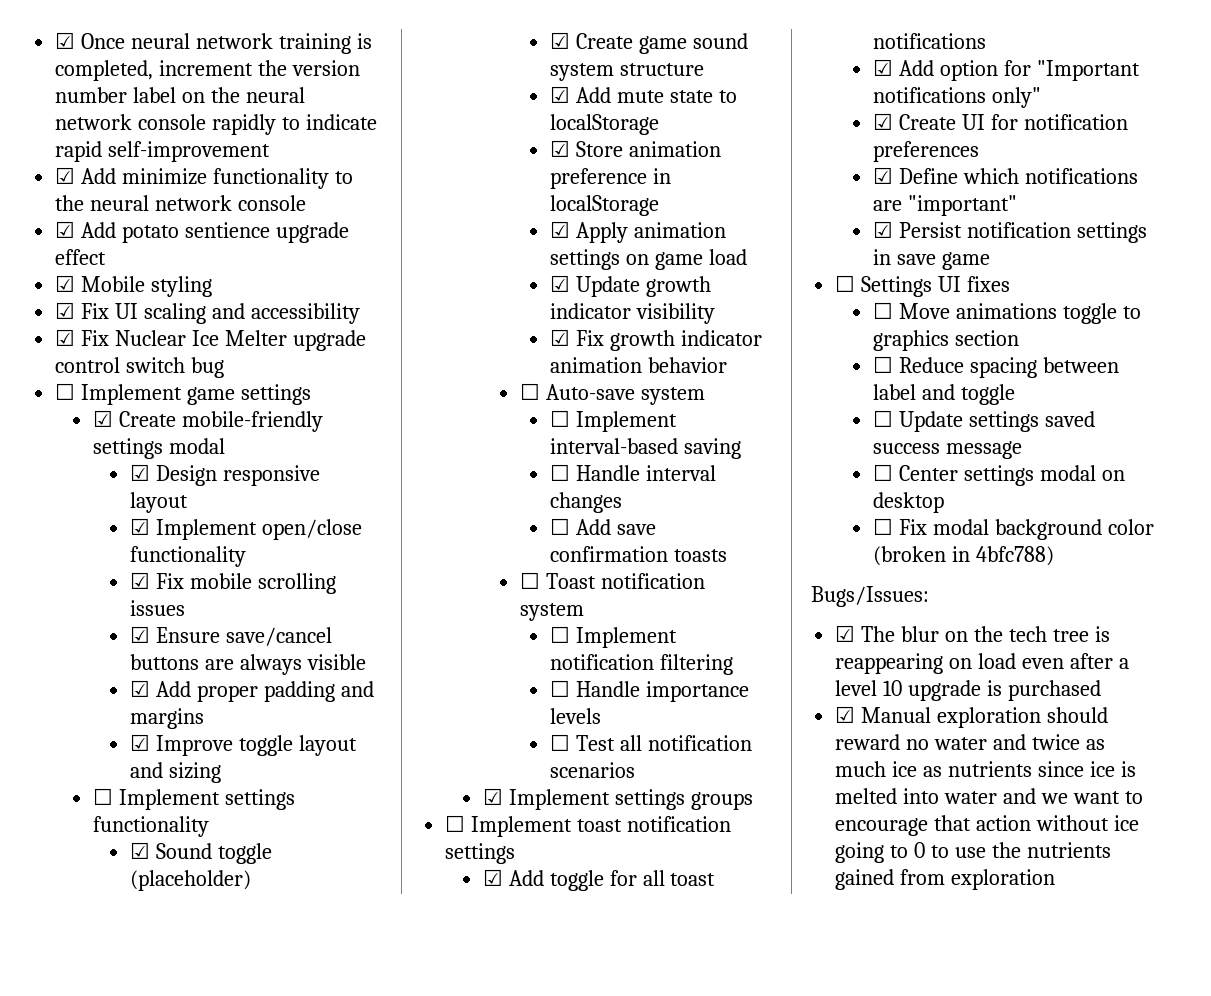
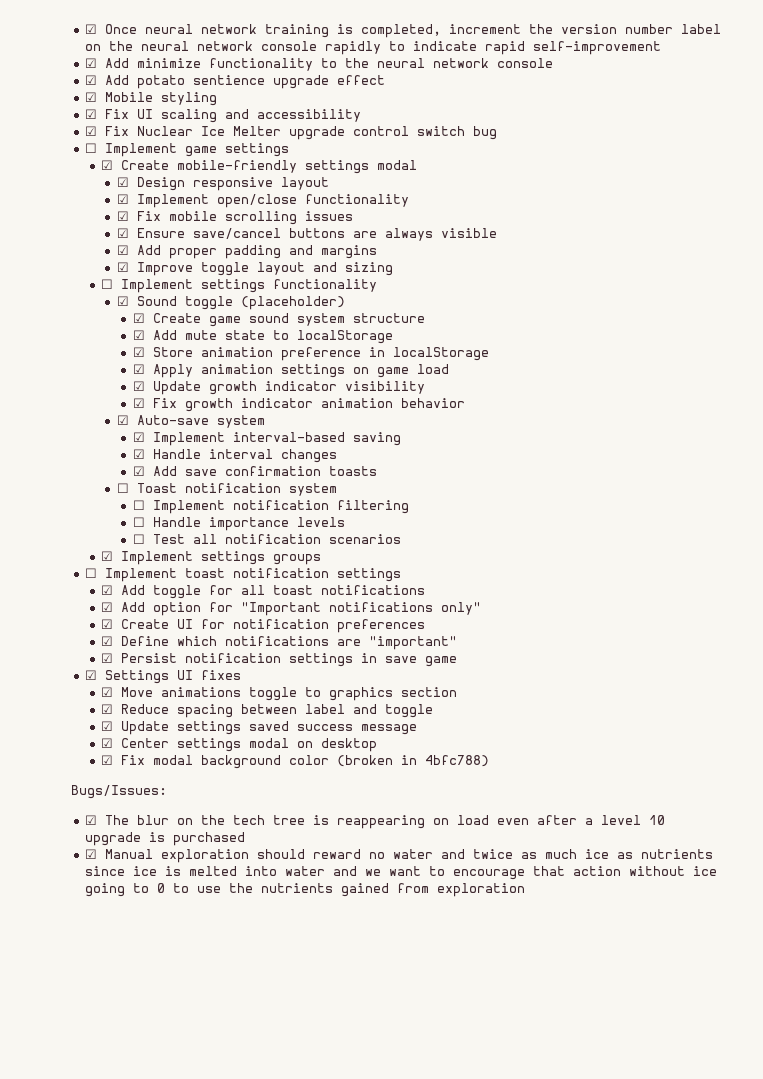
- ☐ Auto-save system
+ ☑ Auto-save system
- ☐ Implement interval-based saving
+ ☑ Implement interval-based saving
- ☐ Handle interval changes
+ ☑ Handle interval changes
- ☐ Add save confirmation toasts
+ ☑ Add save confirmation toasts
- ☐ Settings UI fixes
+ ☑ Settings UI fixes
- ☐ Move animations toggle to graphics section
+ ☑ Move animations toggle to graphics section
- ☐ Reduce spacing between label and toggle
+ ☑ Reduce spacing between label and toggle
- ☐ Update settings saved success message
+ ☑ Update settings saved success message
- ☐ Center settings modal on desktop
+ ☑ Center settings modal on desktop
- ☐ Fix modal background color (broken in 4bfc788)
+ ☑ Fix modal background color (broken in 4bfc788)

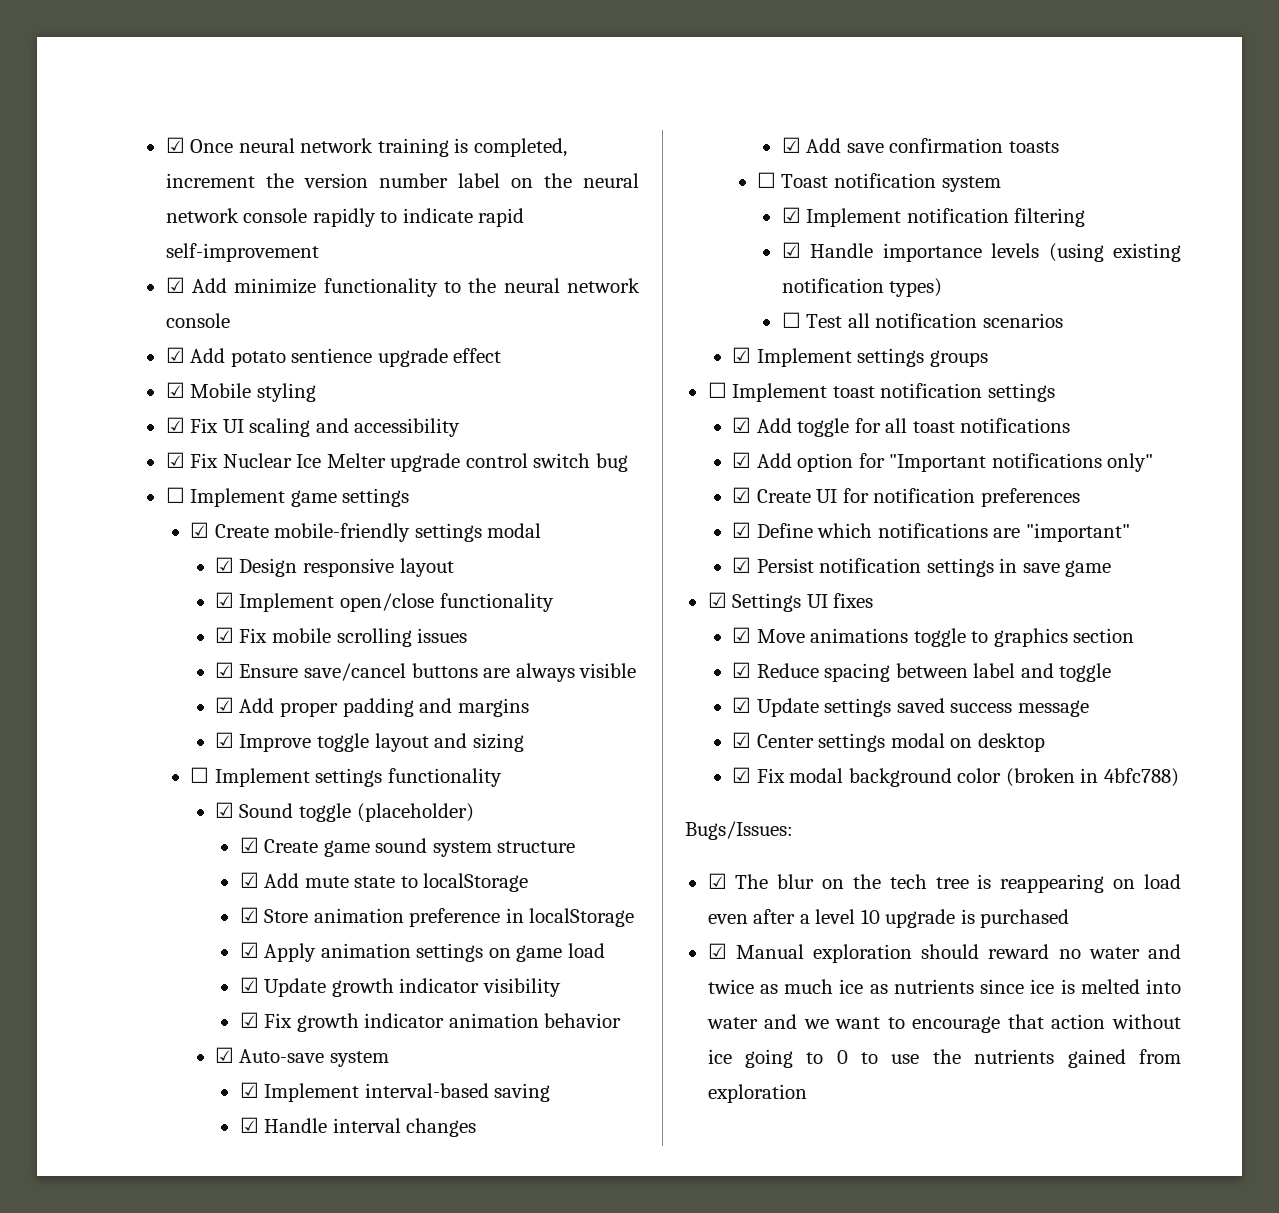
- ☐ Implement notification filtering
+ ☑ Implement notification filtering
- ☐ Handle importance levels
+ ☑ Handle importance levels (using existing notification types)

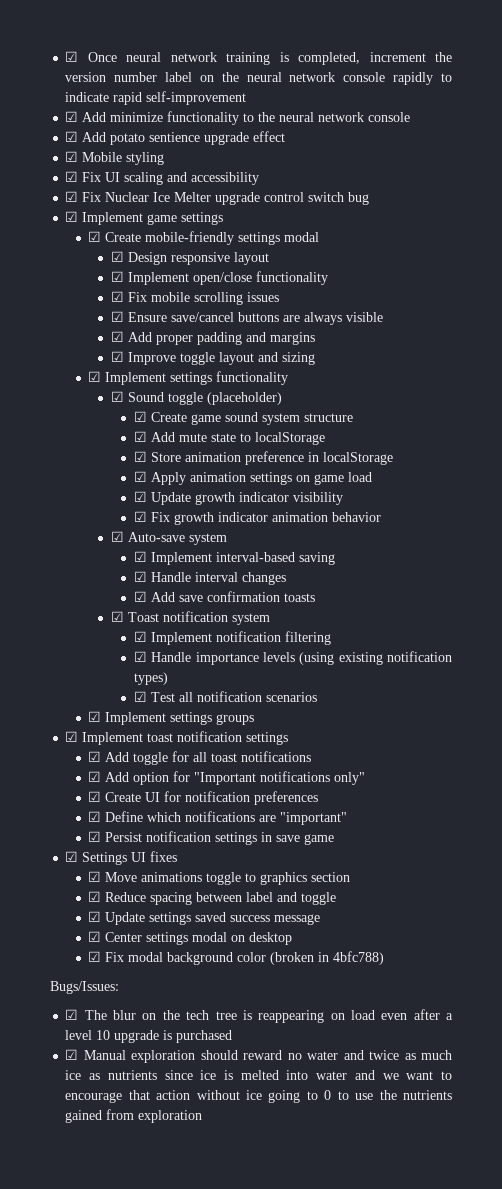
- ☐ Implement game settings
+ ☑ Implement game settings
- ☐ Implement settings functionality
+ ☑ Implement settings functionality
- ☐ Toast notification system
+ ☑ Toast notification system
- ☐ Test all notification scenarios
+ ☑ Test all notification scenarios
- ☐ Implement toast notification settings
+ ☑ Implement toast notification settings

